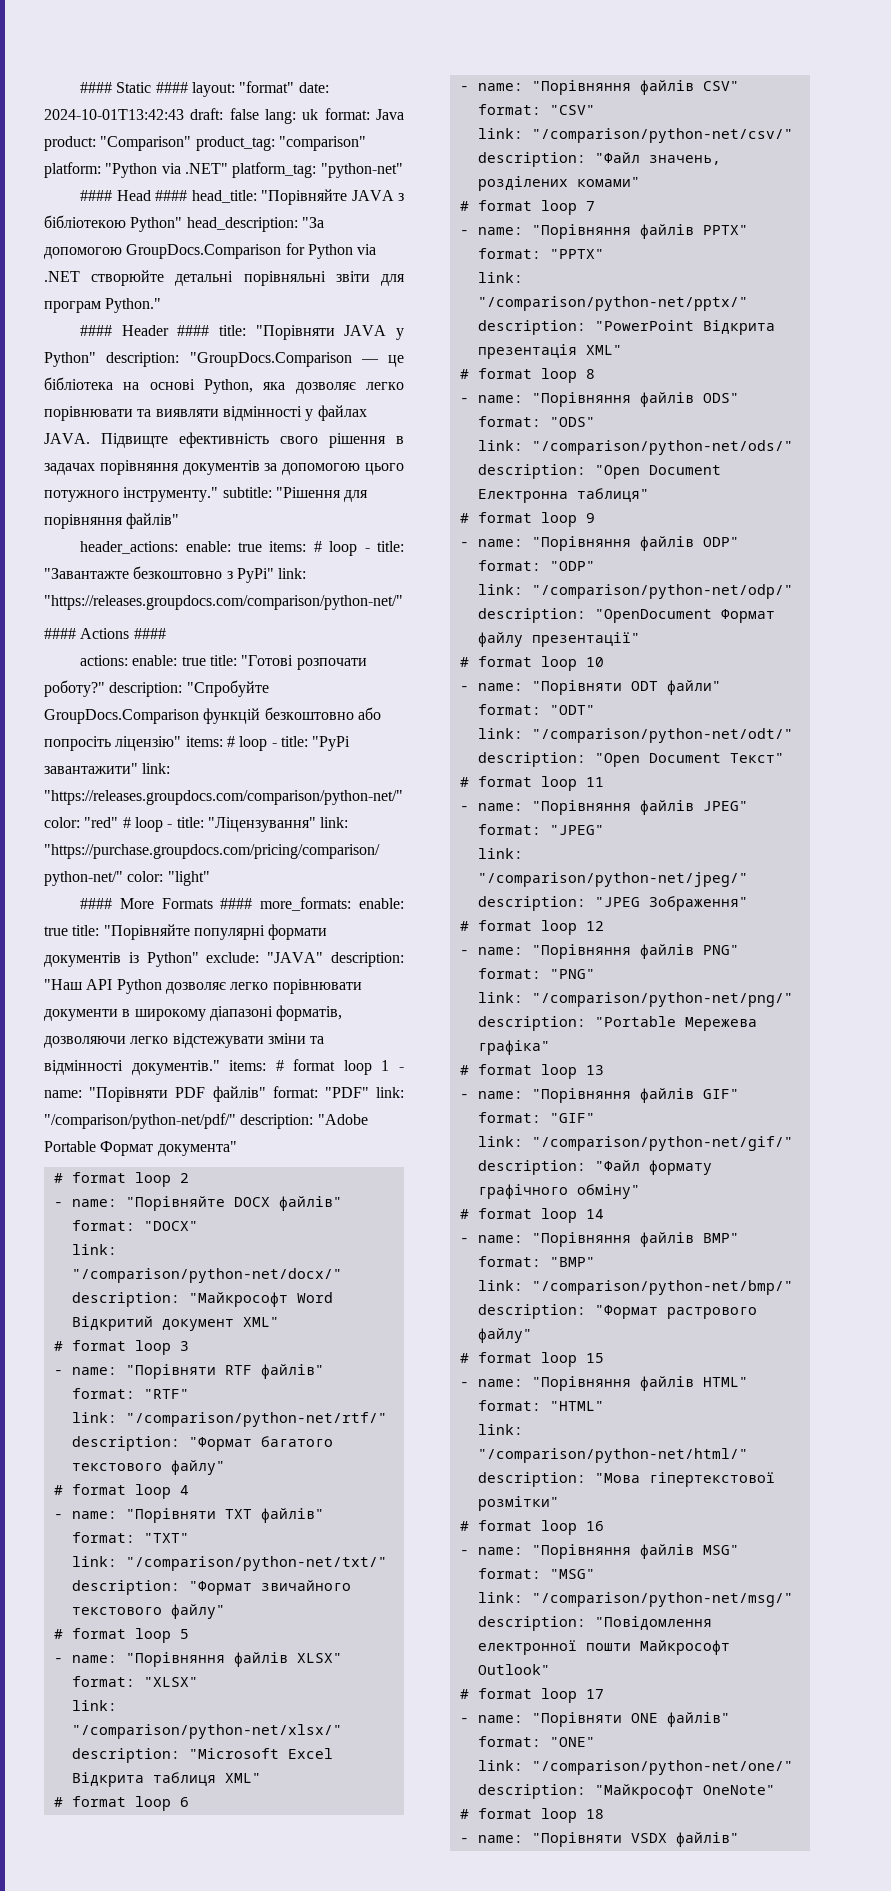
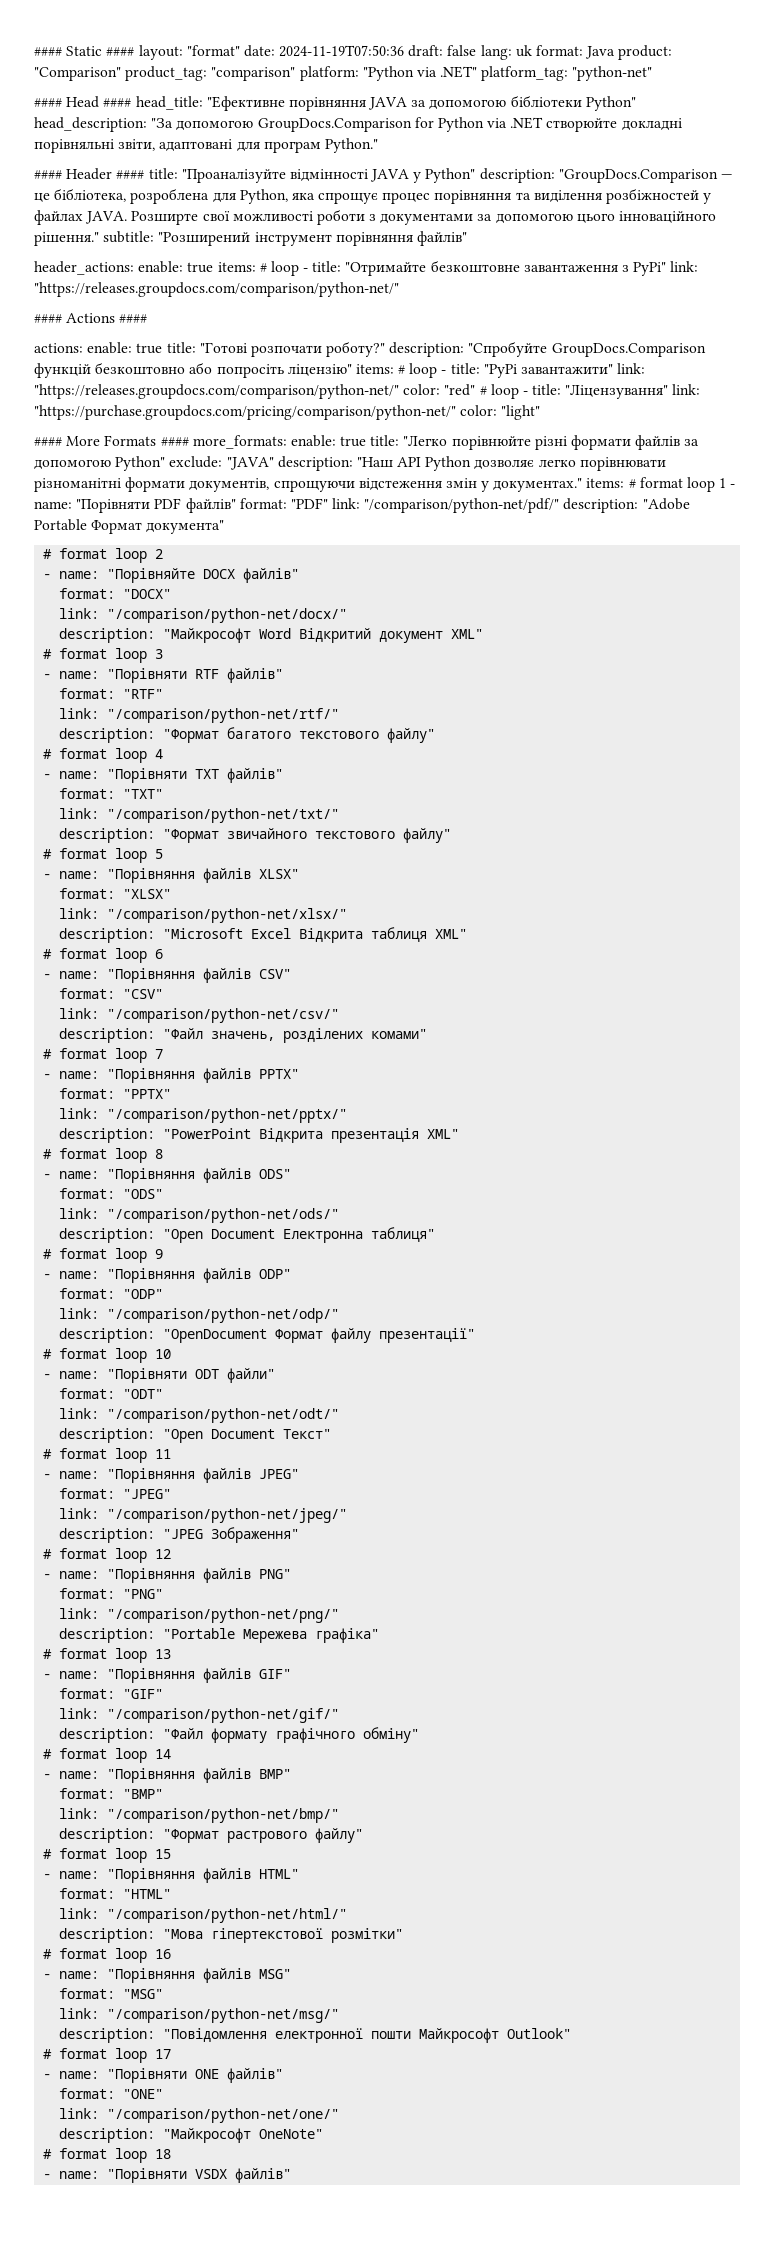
- #### Static #### layout: "format" date: 2024-10-01T13:42:43 draft: false lang: uk format: Java product: "Comparison" product_tag: "comparison" platform: "Python via .NET" platform_tag: "python-net"
+ #### Static #### layout: "format" date: 2024-11-19T07:50:36 draft: false lang: uk format: Java product: "Comparison" product_tag: "comparison" platform: "Python via .NET" platform_tag: "python-net"
- #### Head #### head_title: "Порівняйте JAVA з бібліотекою Python" head_description: "За допомогою GroupDocs.Comparison for Python via .NET створюйте детальні порівняльні звіти для програм Python."
+ #### Head #### head_title: "Ефективне порівняння JAVA за допомогою бібліотеки Python" head_description: "За допомогою GroupDocs.Comparison for Python via .NET створюйте докладні порівняльні звіти, адаптовані для програм Python."
- #### Header #### title: "Порівняти JAVA у Python" description: "GroupDocs.Comparison — це бібліотека на основі Python, яка дозволяє легко порівнювати та виявляти відмінності у файлах JAVA. Підвищте ефективність свого рішення в задачах порівняння документів за допомогою цього потужного інструменту." subtitle: "Рішення для порівняння файлів"
+ #### Header #### title: "Проаналізуйте відмінності JAVA у Python" description: "GroupDocs.Comparison — це бібліотека, розроблена для Python, яка спрощує процес порівняння та виділення розбіжностей у файлах JAVA. Розширте свої можливості роботи з документами за допомогою цього інноваційного рішення." subtitle: "Розширений інструмент порівняння файлів"
- header_actions: enable: true items: # loop - title: "Завантажте безкоштовно з PyPi" link: "https://releases.groupdocs.com/comparison/python-net/"
+ header_actions: enable: true items: # loop - title: "Отримайте безкоштовне завантаження з PyPi" link: "https://releases.groupdocs.com/comparison/python-net/"
- #### More Formats #### more_formats: enable: true title: "Порівняйте популярні формати документів із Python" exclude: "JAVA" description: "Наш API Python дозволяє легко порівнювати документи в широкому діапазоні форматів, дозволяючи легко відстежувати зміни та відмінності документів." items: # format loop 1 - name: "Порівняти PDF файлів" format: "PDF" link: "/comparison/python-net/pdf/" description: "Adobe Portable Формат документа"
+ #### More Formats #### more_formats: enable: true title: "Легко порівнюйте різні формати файлів за допомогою Python" exclude: "JAVA" description: "Наш API Python дозволяє легко порівнювати різноманітні формати документів, спрощуючи відстеження змін у документах." items: # format loop 1 - name: "Порівняти PDF файлів" format: "PDF" link: "/comparison/python-net/pdf/" description: "Adobe Portable Формат документа"

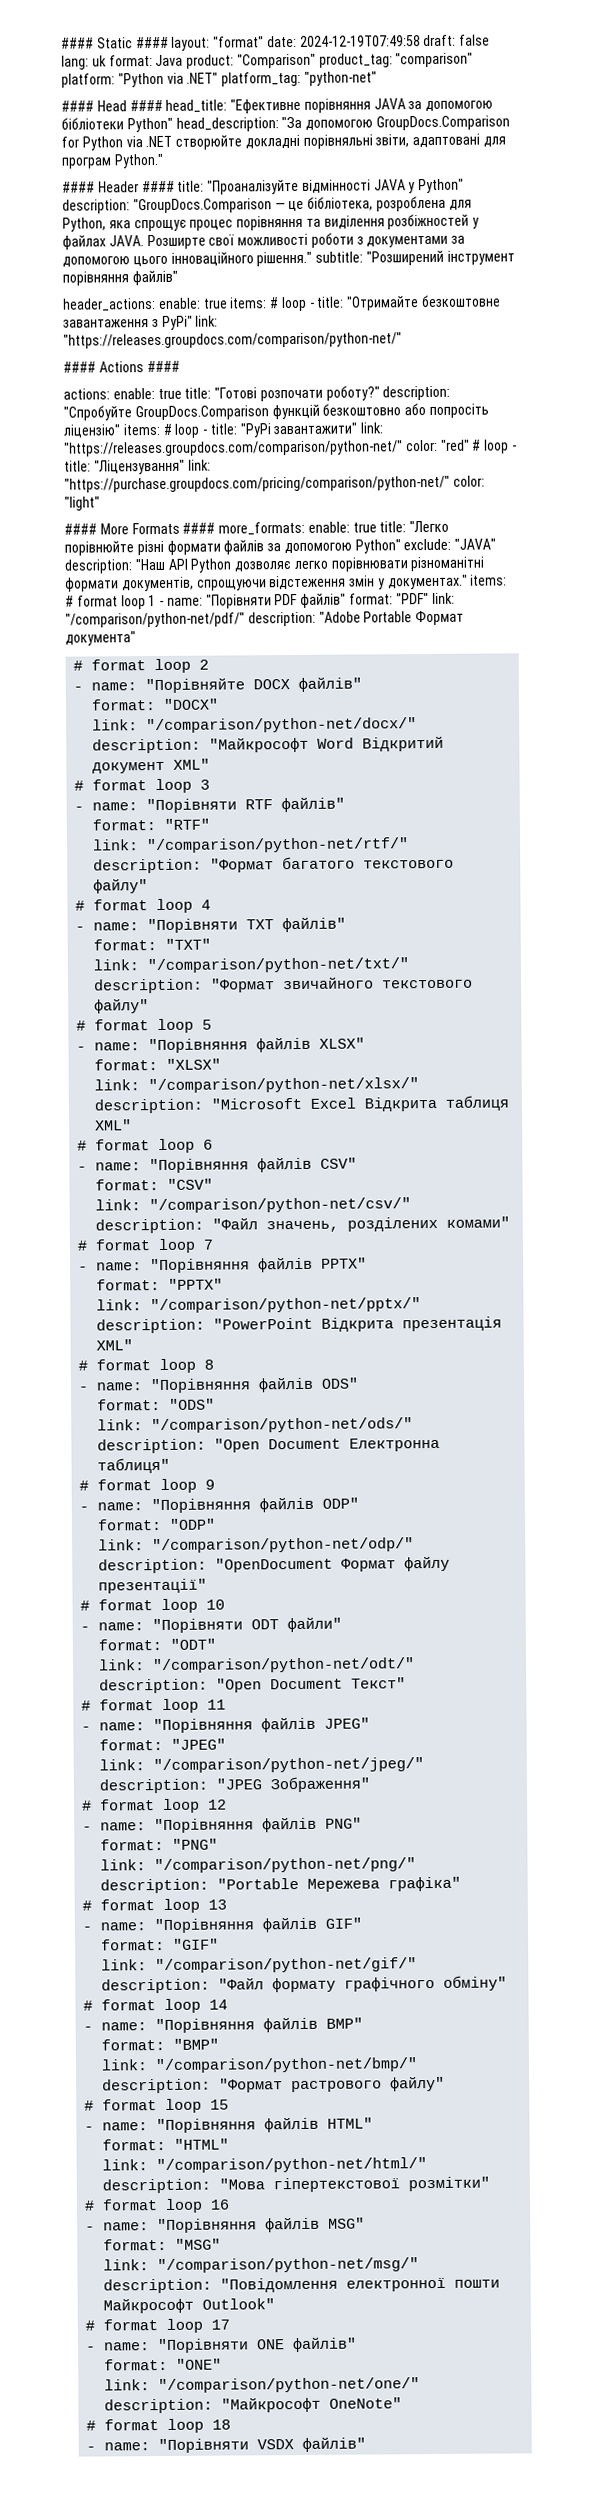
- #### Static #### layout: "format" date: 2024-11-19T07:50:36 draft: false lang: uk format: Java product: "Comparison" product_tag: "comparison" platform: "Python via .NET" platform_tag: "python-net"
+ #### Static #### layout: "format" date: 2024-12-19T07:49:58 draft: false lang: uk format: Java product: "Comparison" product_tag: "comparison" platform: "Python via .NET" platform_tag: "python-net"

